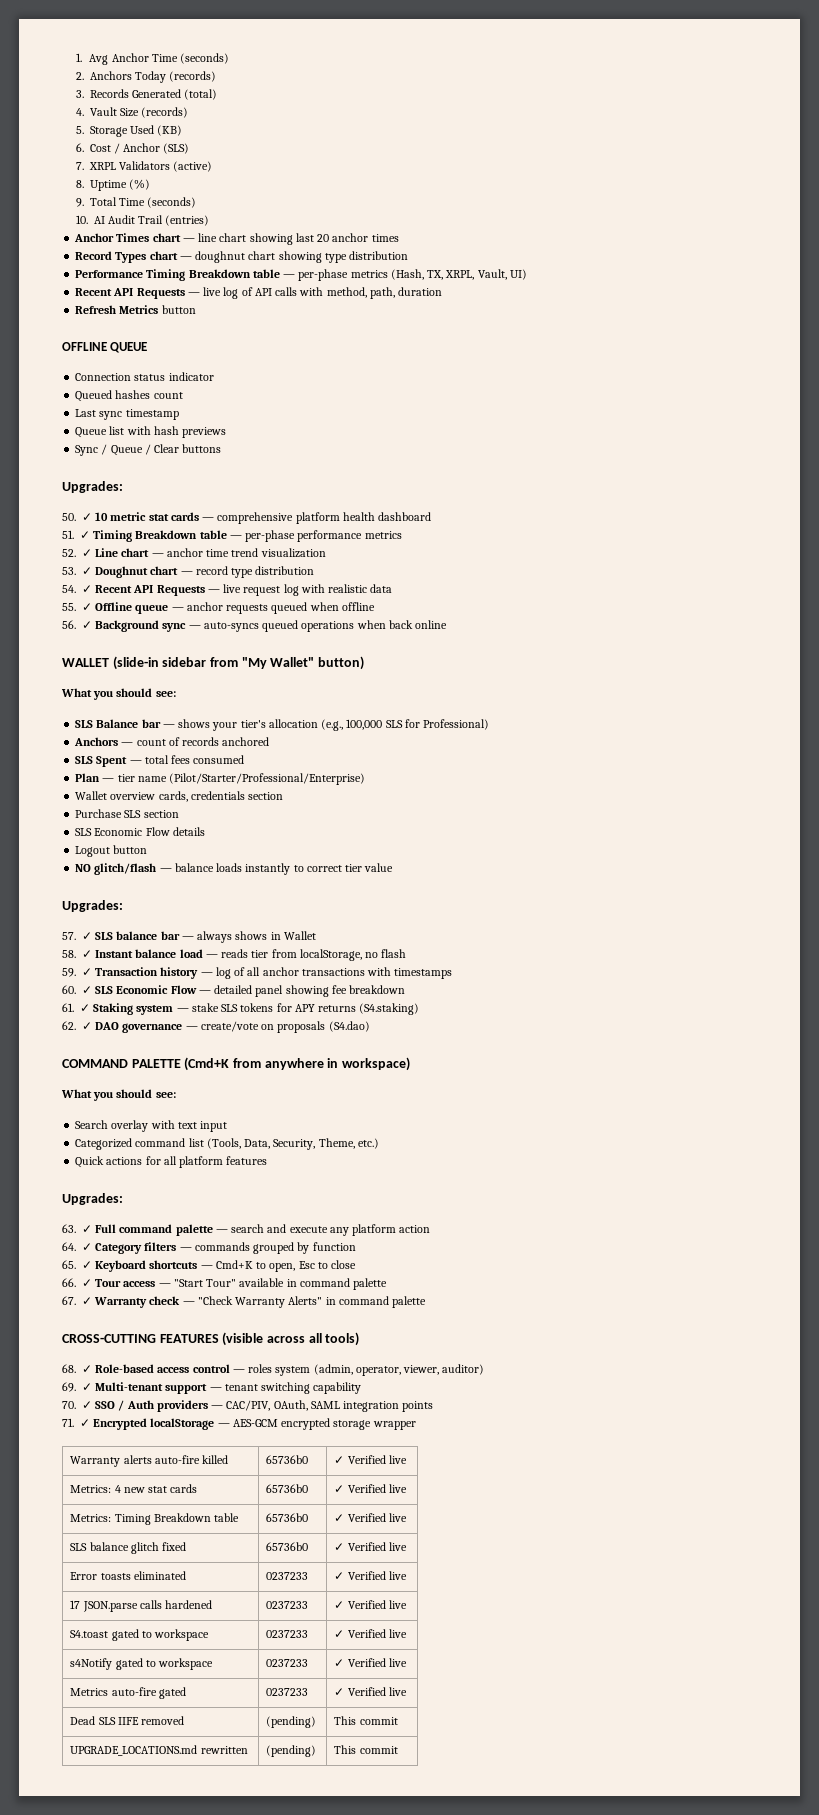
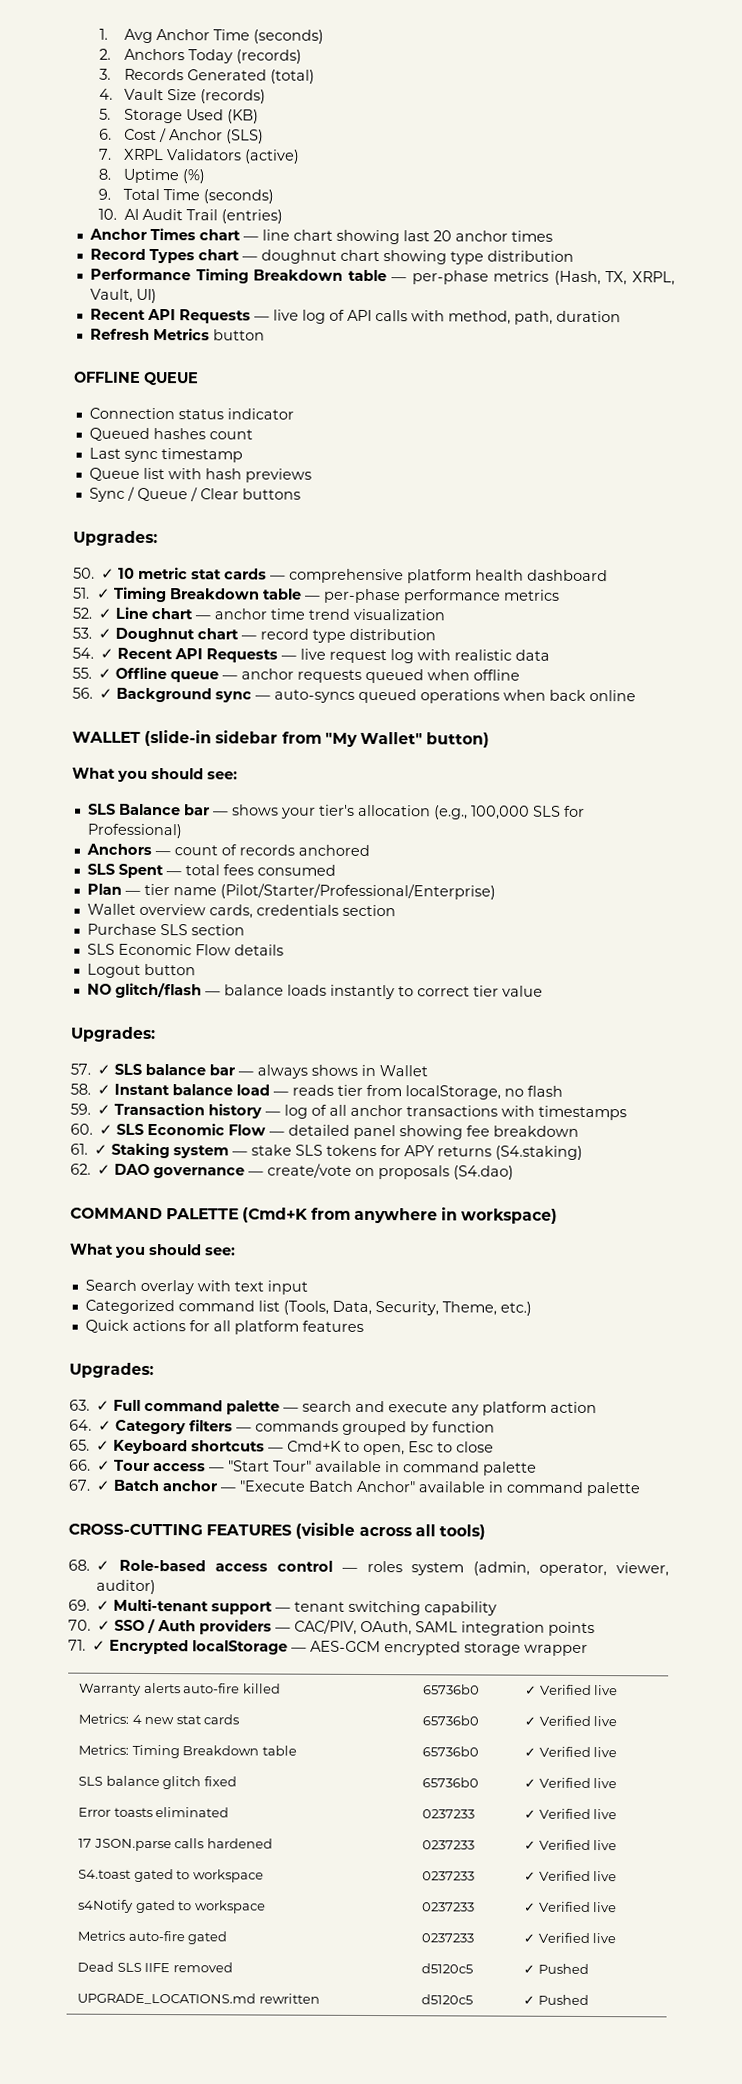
- 67. ✓ Warranty check — "Check Warranty Alerts" in command palette
+ 67. ✓ Batch anchor — "Execute Batch Anchor" available in command palette
- Dead SLS IIFE removed | (pending) | This commit
+ Dead SLS IIFE removed | d5120c5 | ✓ Pushed
- UPGRADE_LOCATIONS.md rewritten | (pending) | This commit
+ UPGRADE_LOCATIONS.md rewritten | d5120c5 | ✓ Pushed

